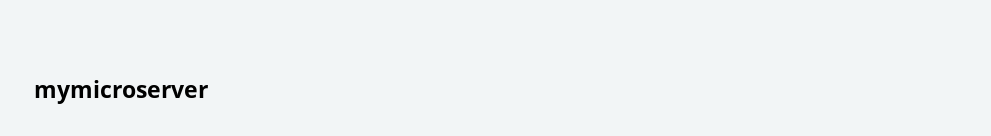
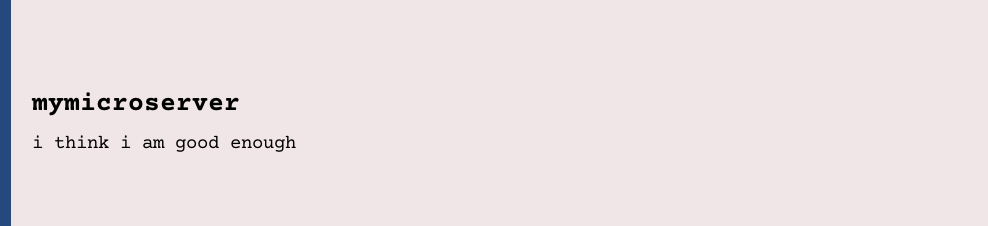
+ i think i am good enough

